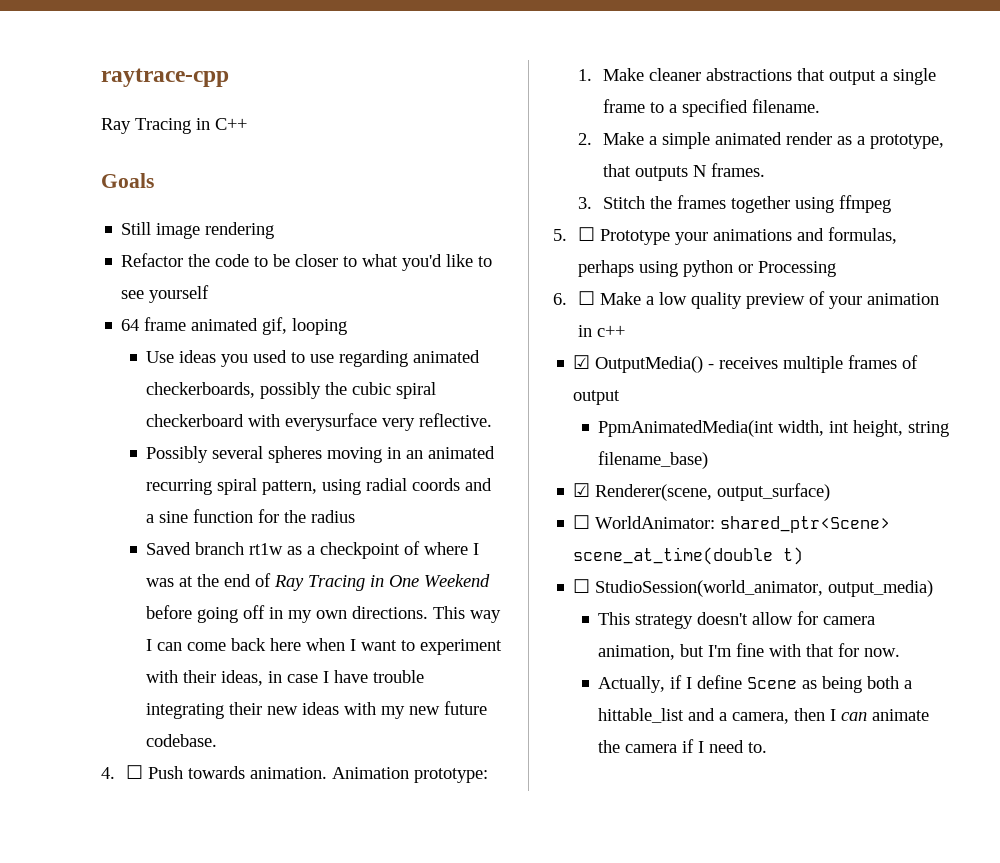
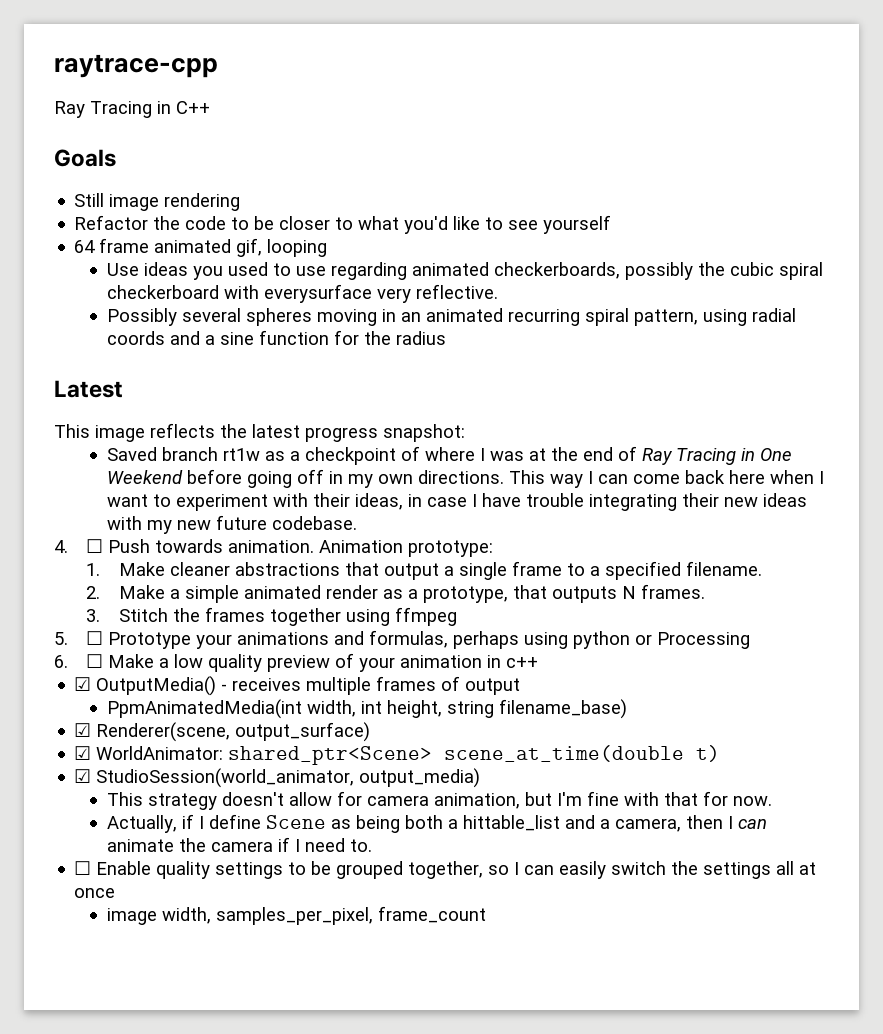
+ Latest
+ This image reflects the latest progress snapshot:
- ☐ WorldAnimator: shared_ptr<Scene> scene_at_time(double t)
+ ☑ WorldAnimator: shared_ptr<Scene> scene_at_time(double t)
- ☐ StudioSession(world_animator, output_media)
+ ☑ StudioSession(world_animator, output_media)
+ ☐ Enable quality settings to be grouped together, so I can easily switch the settings all at once
+ image width, samples_per_pixel, frame_count

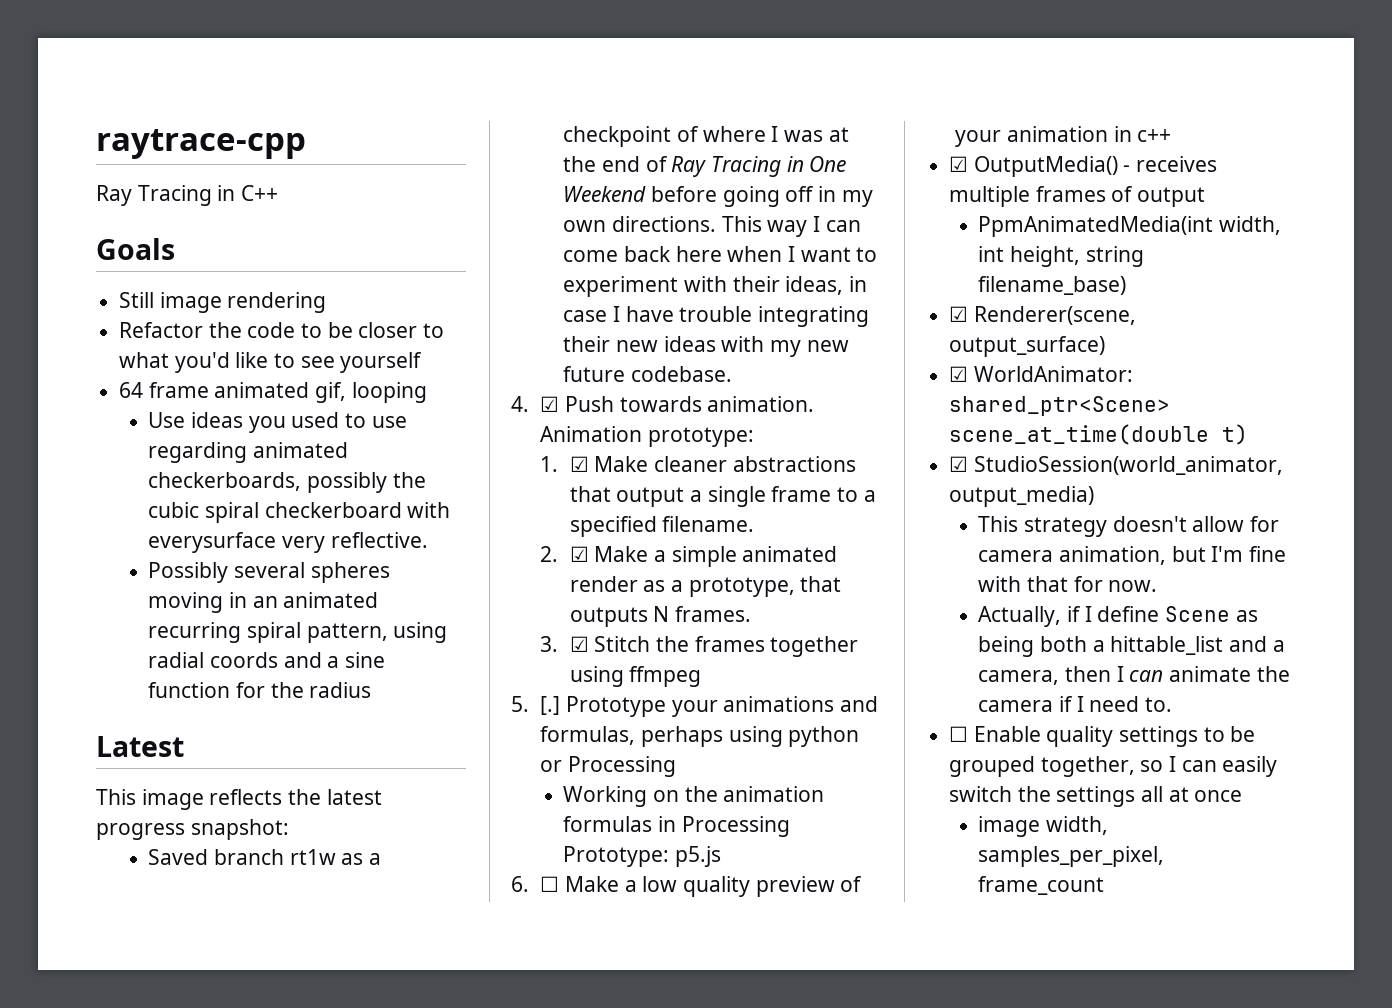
- 4. ☐ Push towards animation.
+ 4. ☑ Push towards animation.
- 1. Make cleaner abstractions that output a single frame to a specified filename.
+ 1. ☑ Make cleaner abstractions that output a single frame to a specified filename.
- 2. Make a simple animated render as a prototype, that outputs N frames.
+ 2. ☑ Make a simple animated render as a prototype, that outputs N frames.
- 3. Stitch the frames together using ffmpeg
+ 3. ☑ Stitch the frames together using ffmpeg
- 5. ☐ Prototype your animations and formulas, perhaps using python or Processing
+ 5. [.] Prototype your animations and formulas, perhaps using python or Processing
+ Working on the animation formulas in Processing Prototype: p5.js

